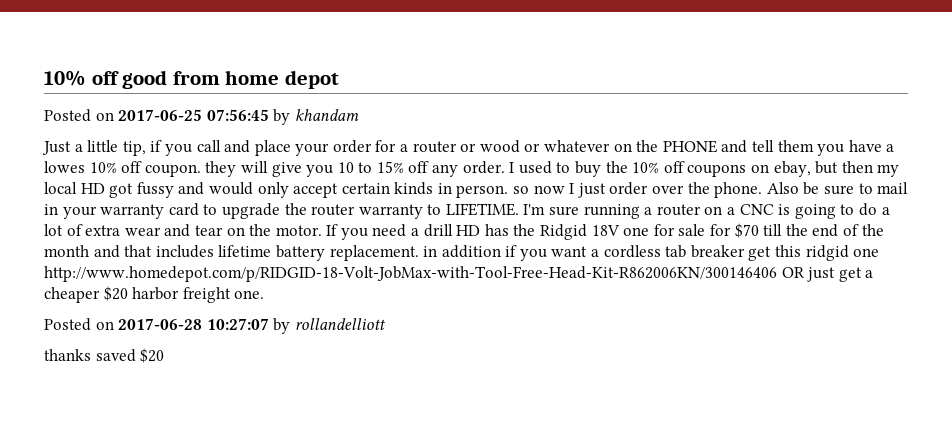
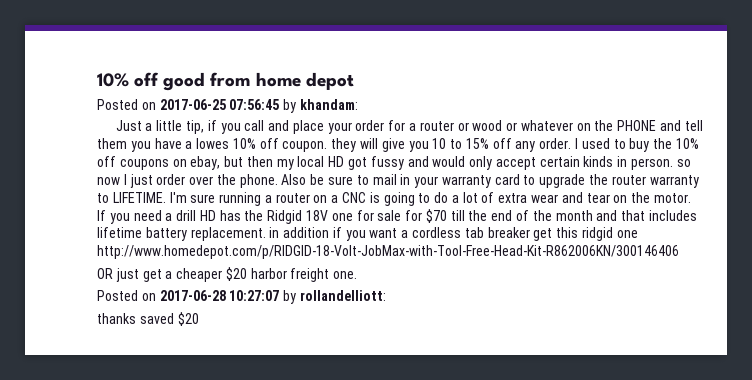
- Posted on 2017-06-25 07:56:45 by khandam
+ Posted on 2017-06-25 07:56:45 by khandam:
- If you need a drill HD has the Ridgid 18V one for sale for $70 till the end of the month and that includes lifetime battery replacement. in addition if you want a cordless tab breaker get this ridgid one http://www.homedepot.com/p/RIDGID-18-Volt-JobMax-with-Tool-Free-Head-Kit-R862006KN/300146406 OR just get a cheaper $20 harbor freight one.
+ If you need a drill HD has the Ridgid 18V one for sale for $70 till the end of the month and that includes lifetime battery replacement. in addition if you want a cordless tab breaker get this ridgid one http://www.homedepot.com/p/RIDGID-18-Volt-JobMax-with-Tool-Free-Head-Kit-R862006KN/300146406
+ OR just get a cheaper $20 harbor freight one.
- Posted on 2017-06-28 10:27:07 by rollandelliott
+ Posted on 2017-06-28 10:27:07 by rollandelliott:

